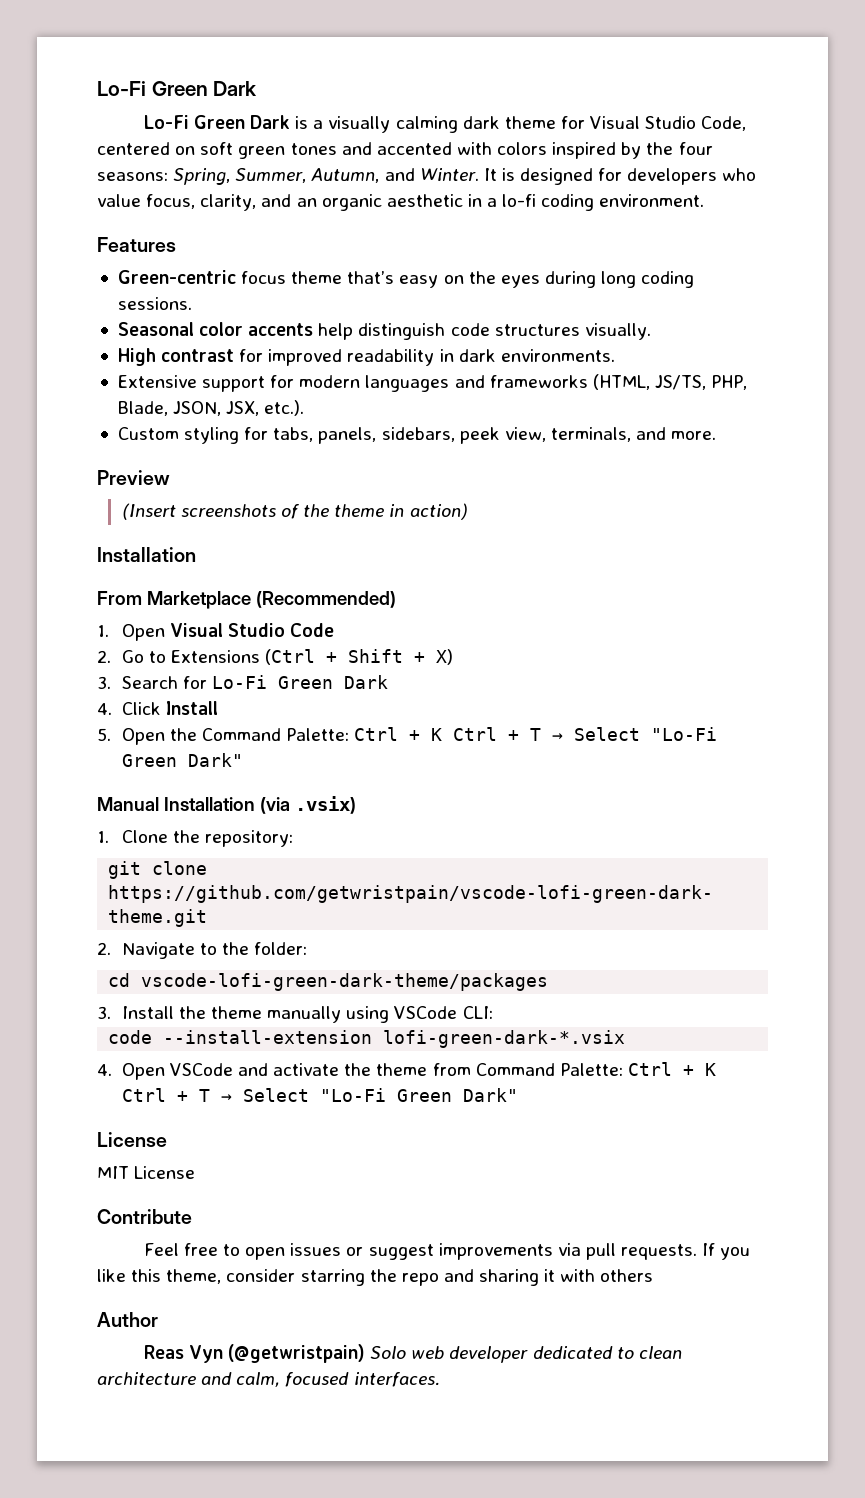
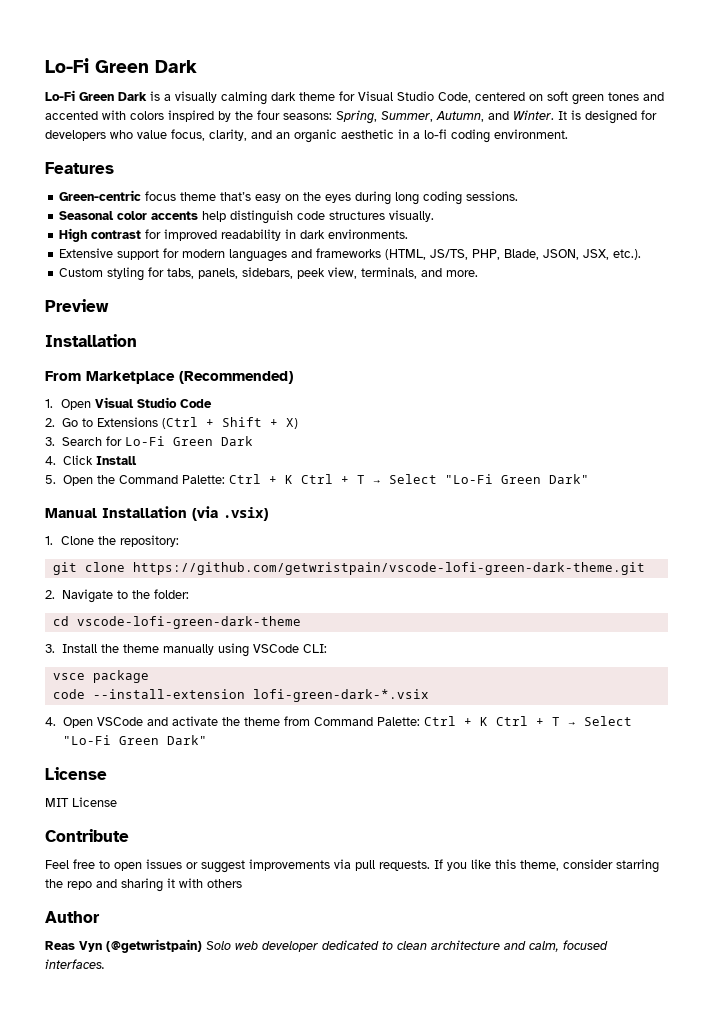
- (Insert screenshots of the theme in action)
- cd vscode-lofi-green-dark-theme/packages
+ cd vscode-lofi-green-dark-theme
+ vsce package

